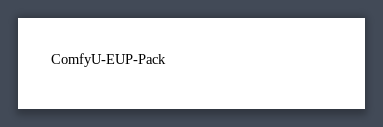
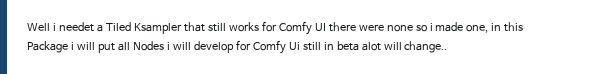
- ComfyU-EUP-Pack
+ Well i needet a Tiled Ksampler that still works for Comfy UI there were none so i made one, in this Package i will put all Nodes i will develop for Comfy Ui still in beta alot will change..

